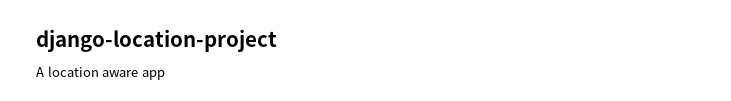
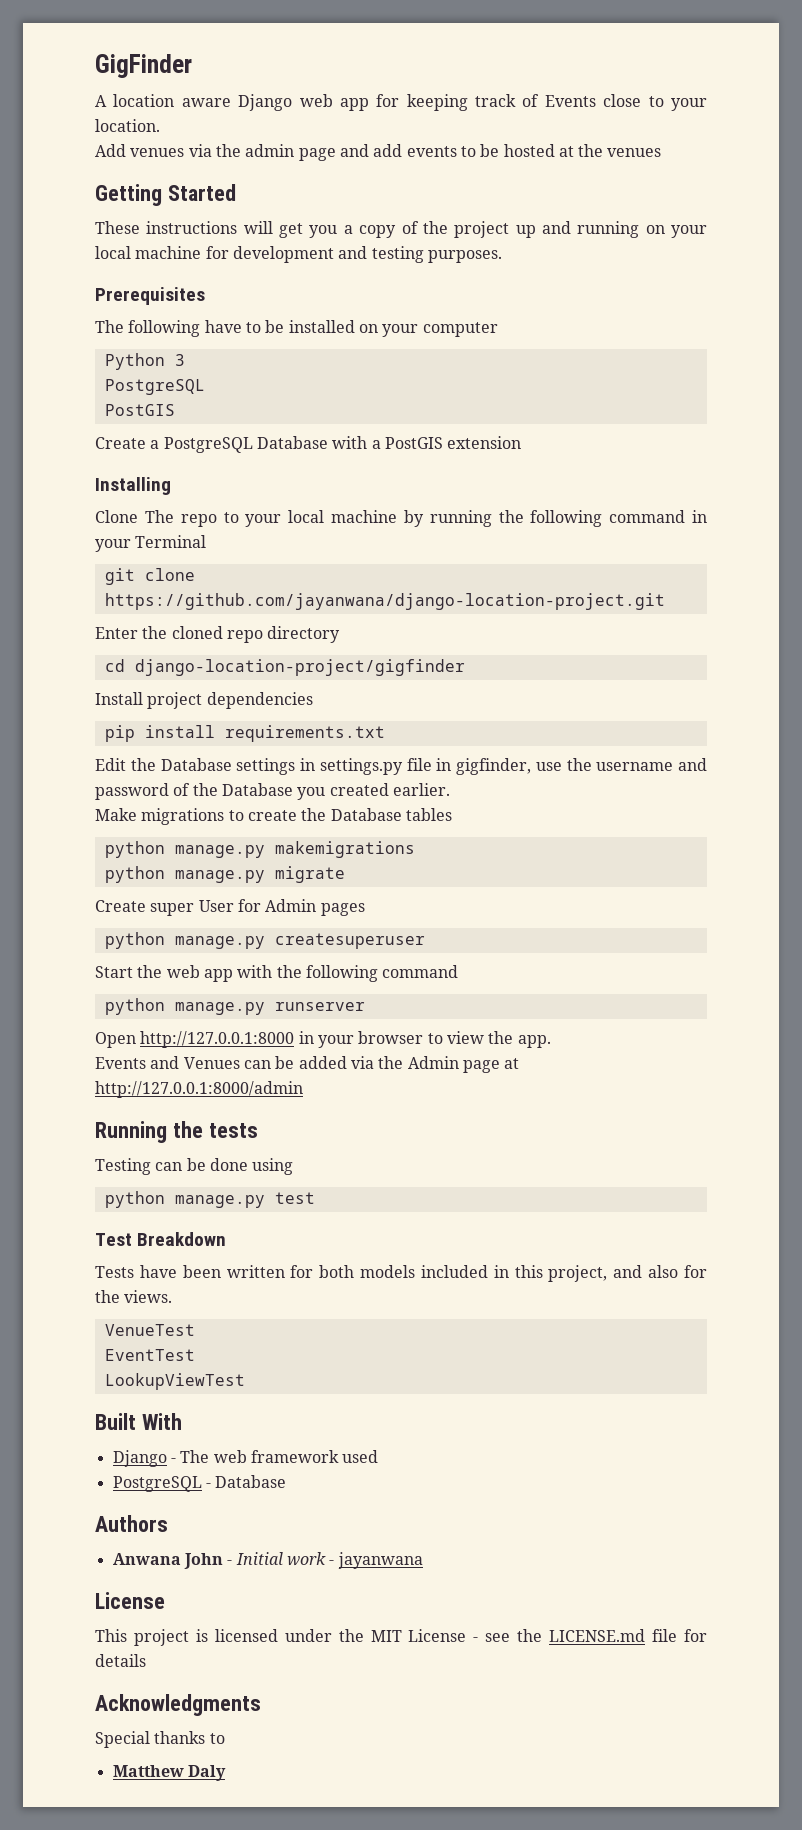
- django-location-project
+ GigFinder
- A location aware app
+ A location aware Django web app for keeping track of Events close to your location.
+ Add venues via the admin page and add events to be hosted at the venues
+ Getting Started
+ These instructions will get you a copy of the project up and running on your local machine for development and testing purposes.
+ Prerequisites
+ The following have to be installed on your computer
+ Python 3
+ PostgreSQL
+ PostGIS
+ Create a PostgreSQL Database with a PostGIS extension
+ Installing
+ Clone The repo to your local machine by running the following command in your Terminal
+ git clone https://github.com/jayanwana/django-location-project.git
+ Enter the cloned repo directory
+ cd django-location-project/gigfinder
+ Install project dependencies
+ pip install requirements.txt
+ Edit the Database settings in settings.py file in gigfinder, use the username and password of the Database you created earlier.
+ Make migrations to create the Database tables
+ python manage.py makemigrations
+ python manage.py migrate
+ Create super User for Admin pages
+ python manage.py createsuperuser
+ Start the web app with the following command
+ python manage.py runserver
+ Open http://127.0.0.1:8000 in your browser to view the app.
+ Events and Venues can be added via the Admin page at http://127.0.0.1:8000/admin
+ Running the tests
+ Testing can be done using
+ python manage.py test
+ Test Breakdown
+ Tests have been written for both models included in this project, and also for the views.
+ VenueTest
+ EventTest
+ LookupViewTest
+ Built With
+ Django - The web framework used
+ PostgreSQL - Database
+ Authors
+ Anwana John - Initial work - jayanwana
+ License
+ This project is licensed under the MIT License - see the LICENSE.md file for details
+ Acknowledgments
+ Special thanks to
+ Matthew Daly

